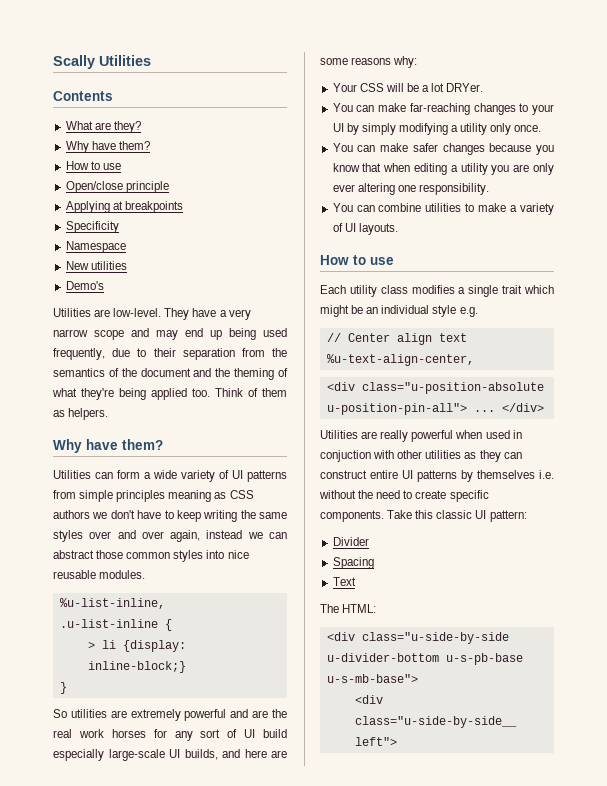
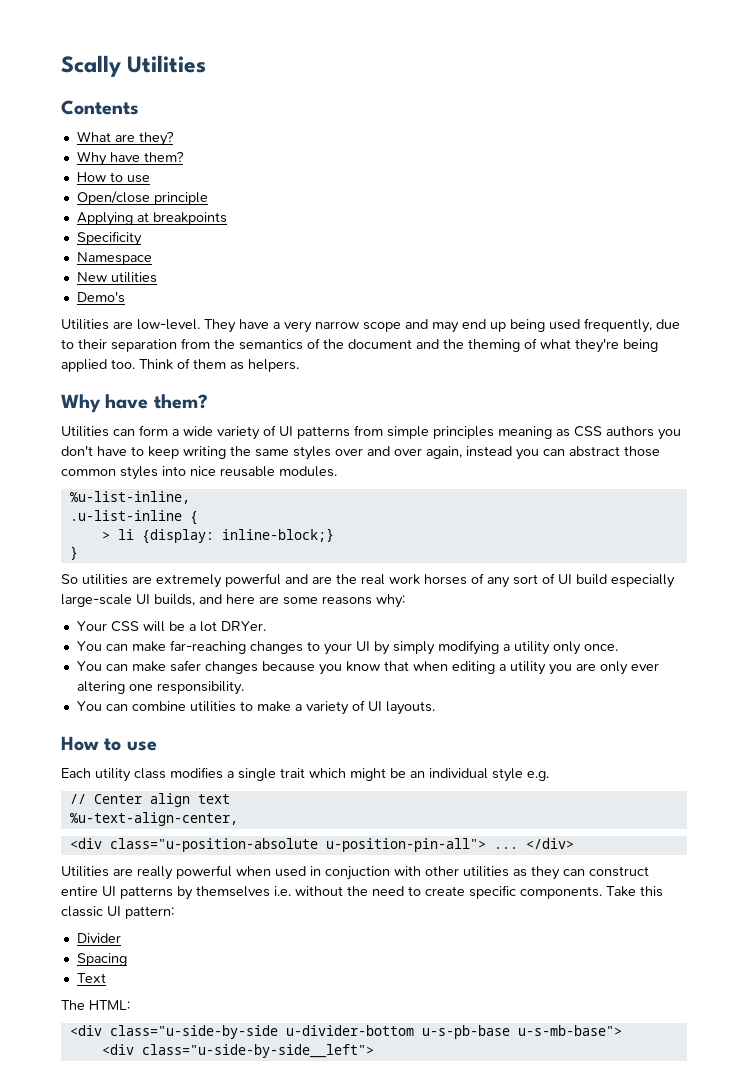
- Utilities can form a wide variety of UI patterns from simple principles meaning as CSS authors we don't have to keep writing the same styles over and over again, instead we can abstract those common styles into nice reusable modules.
+ Utilities can form a wide variety of UI patterns from simple principles meaning as CSS authors you don't have to keep writing the same styles over and over again, instead you can abstract those common styles into nice reusable modules.
- So utilities are extremely powerful and are the real work horses for any sort of UI build especially large-scale UI builds, and here are some reasons why:
+ So utilities are extremely powerful and are the real work horses of any sort of UI build especially large-scale UI builds, and here are some reasons why:

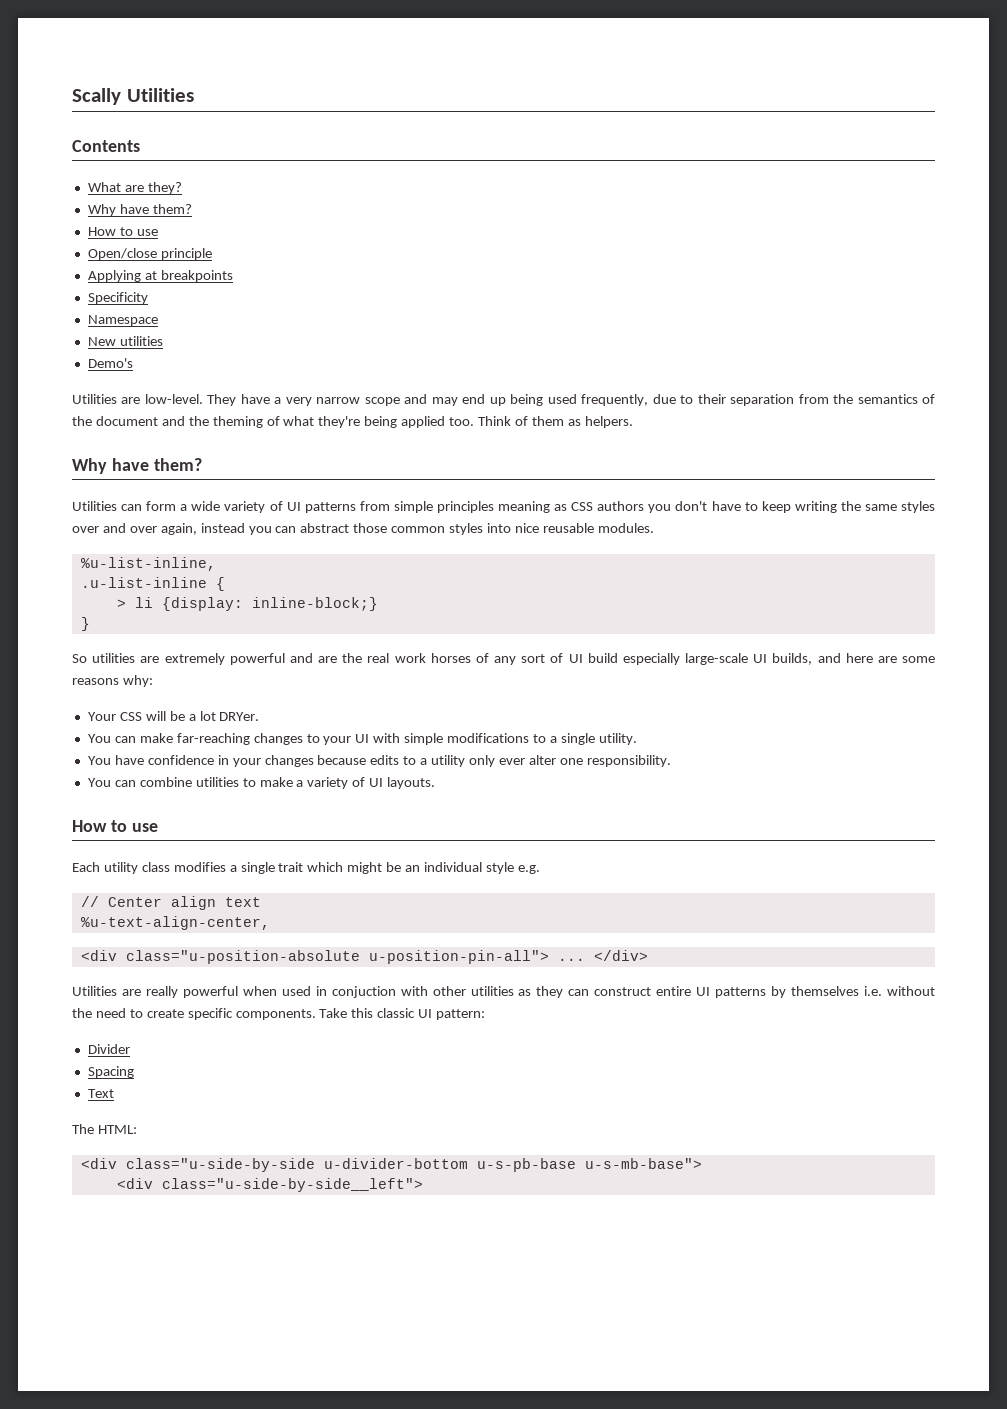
- You can make far-reaching changes to your UI by simply modifying a utility only once.
- You can make safer changes because you know that when editing a utility you are only ever altering one responsibility.
+ You can make far-reaching changes to your UI with simple modifications to a single utility.
+ You have confidence in your changes because edits to a utility only ever alter one responsibility.

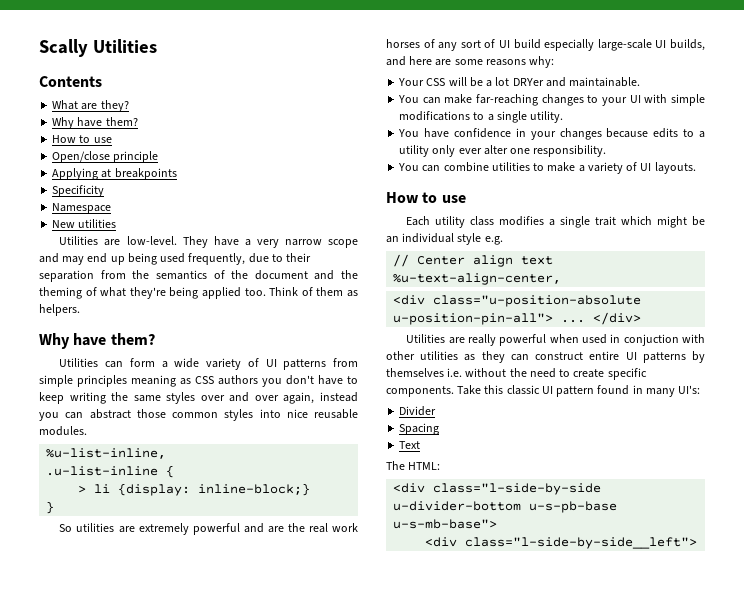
- Demo's
- Your CSS will be a lot DRYer.
+ Your CSS will be a lot DRYer and maintainable.
- Take this classic UI pattern:
+ Take this classic UI pattern found in many UI's:
- <div class="u-side-by-side u-divider-bottom u-s-pb-base u-s-mb-base">
+ <div class="l-side-by-side u-divider-bottom u-s-pb-base u-s-mb-base">
- <div class="u-side-by-side__left">
+ <div class="l-side-by-side__left">

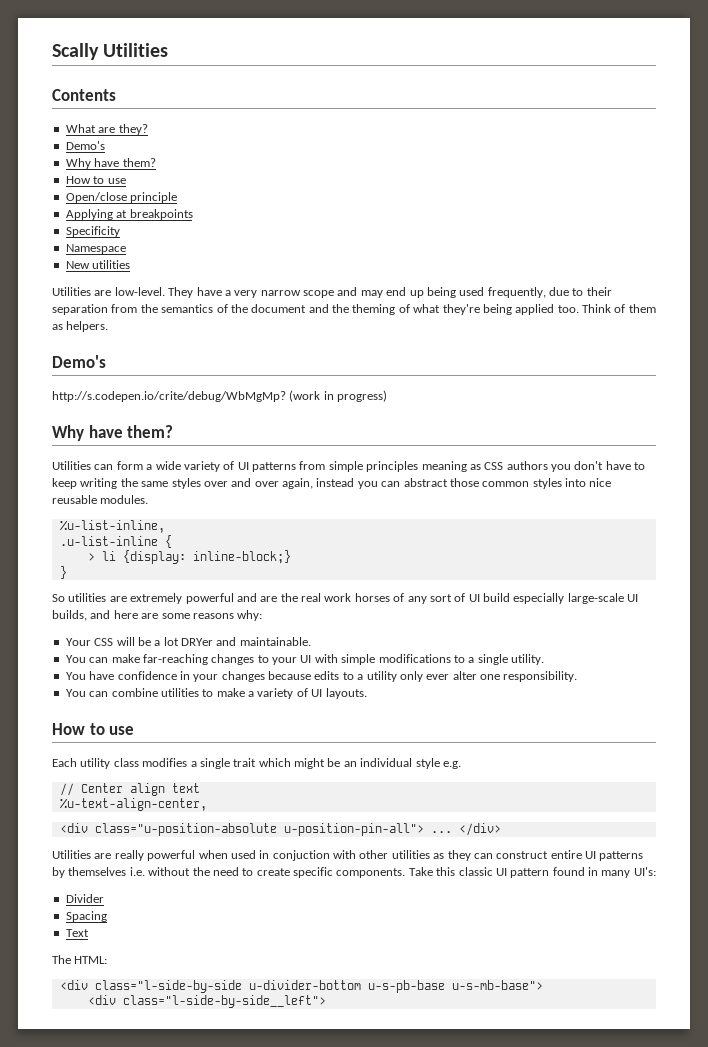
  What are they?
+ Demo's
  Think of them as helpers.
+ Demo's
+ http://s.codepen.io/crite/debug/WbMgMp? (work in progress)

